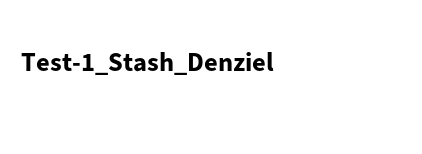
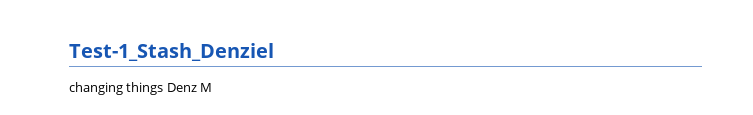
+ changing things Denz M

